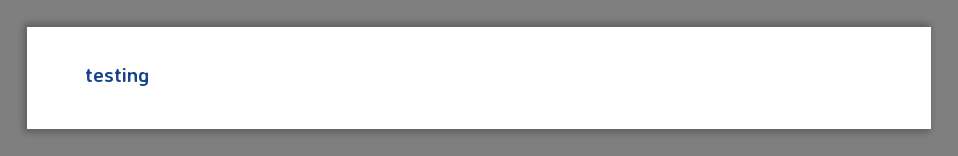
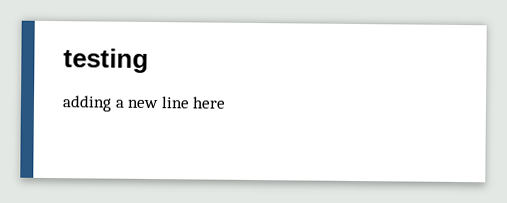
+ adding a new line here

